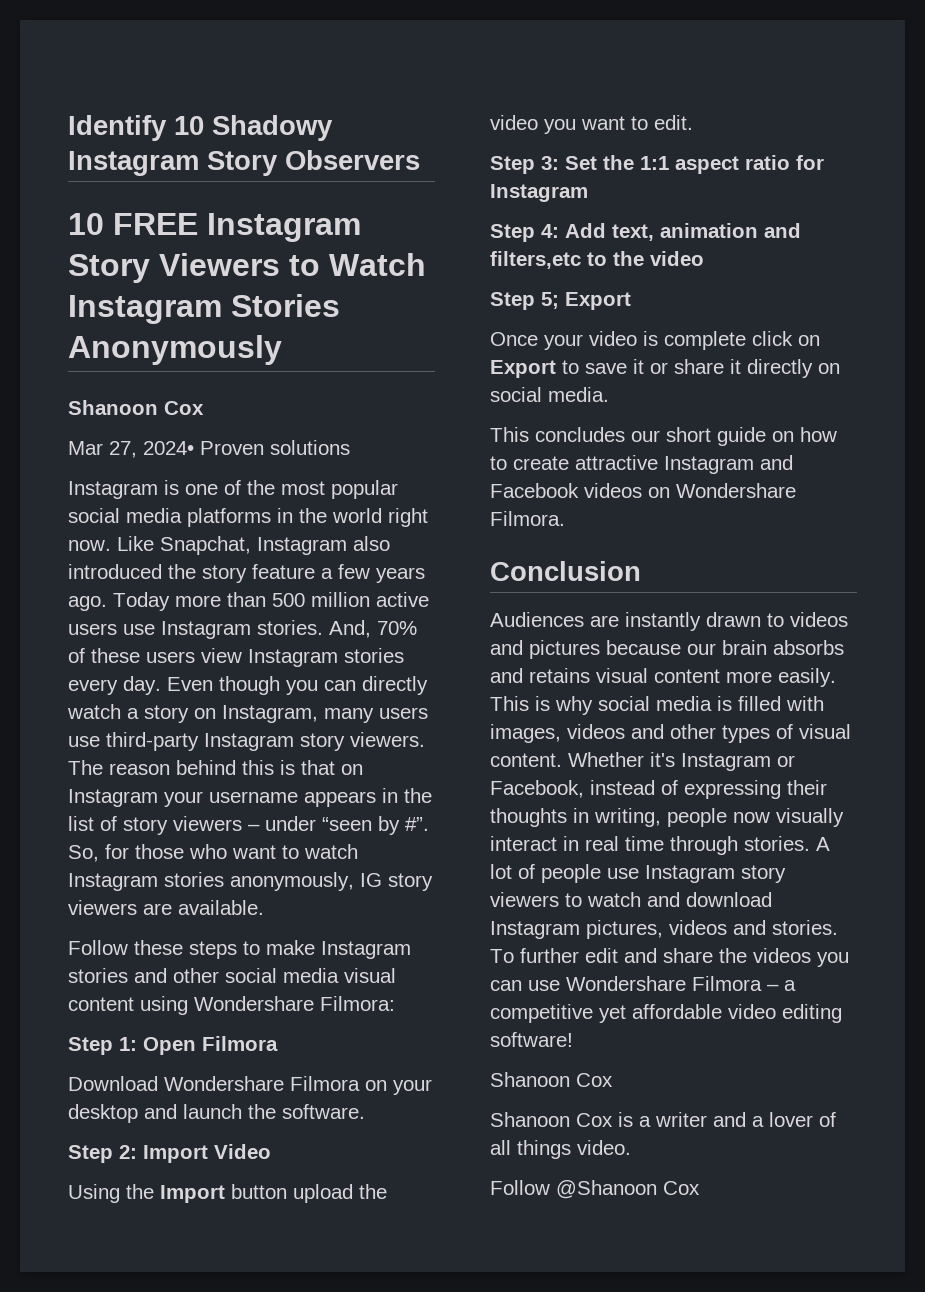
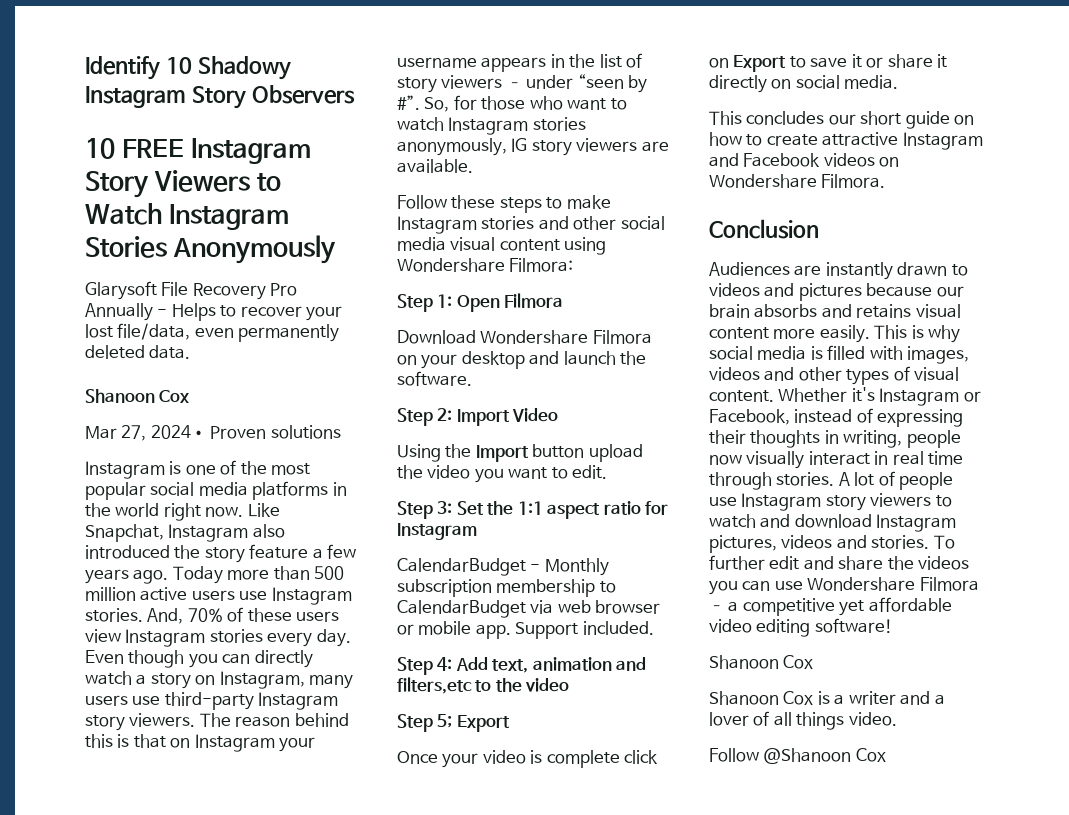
+ Glarysoft File Recovery Pro Annually - Helps to recover your lost file/data, even permanently deleted data.
+ CalendarBudget - Monthly subscription membership to CalendarBudget via web browser or mobile app. Support included.

